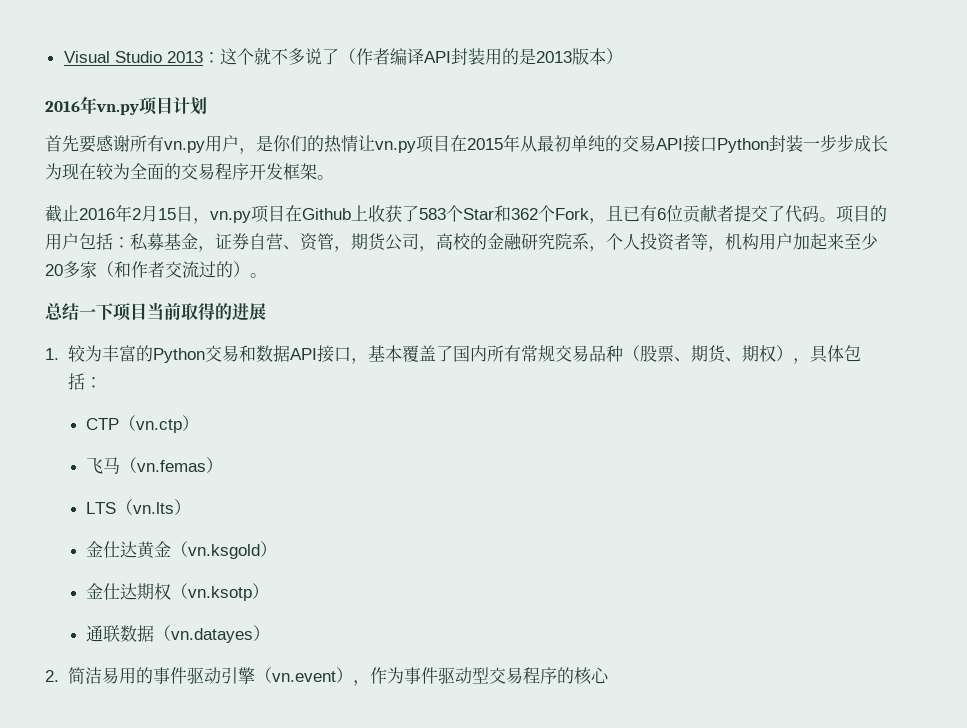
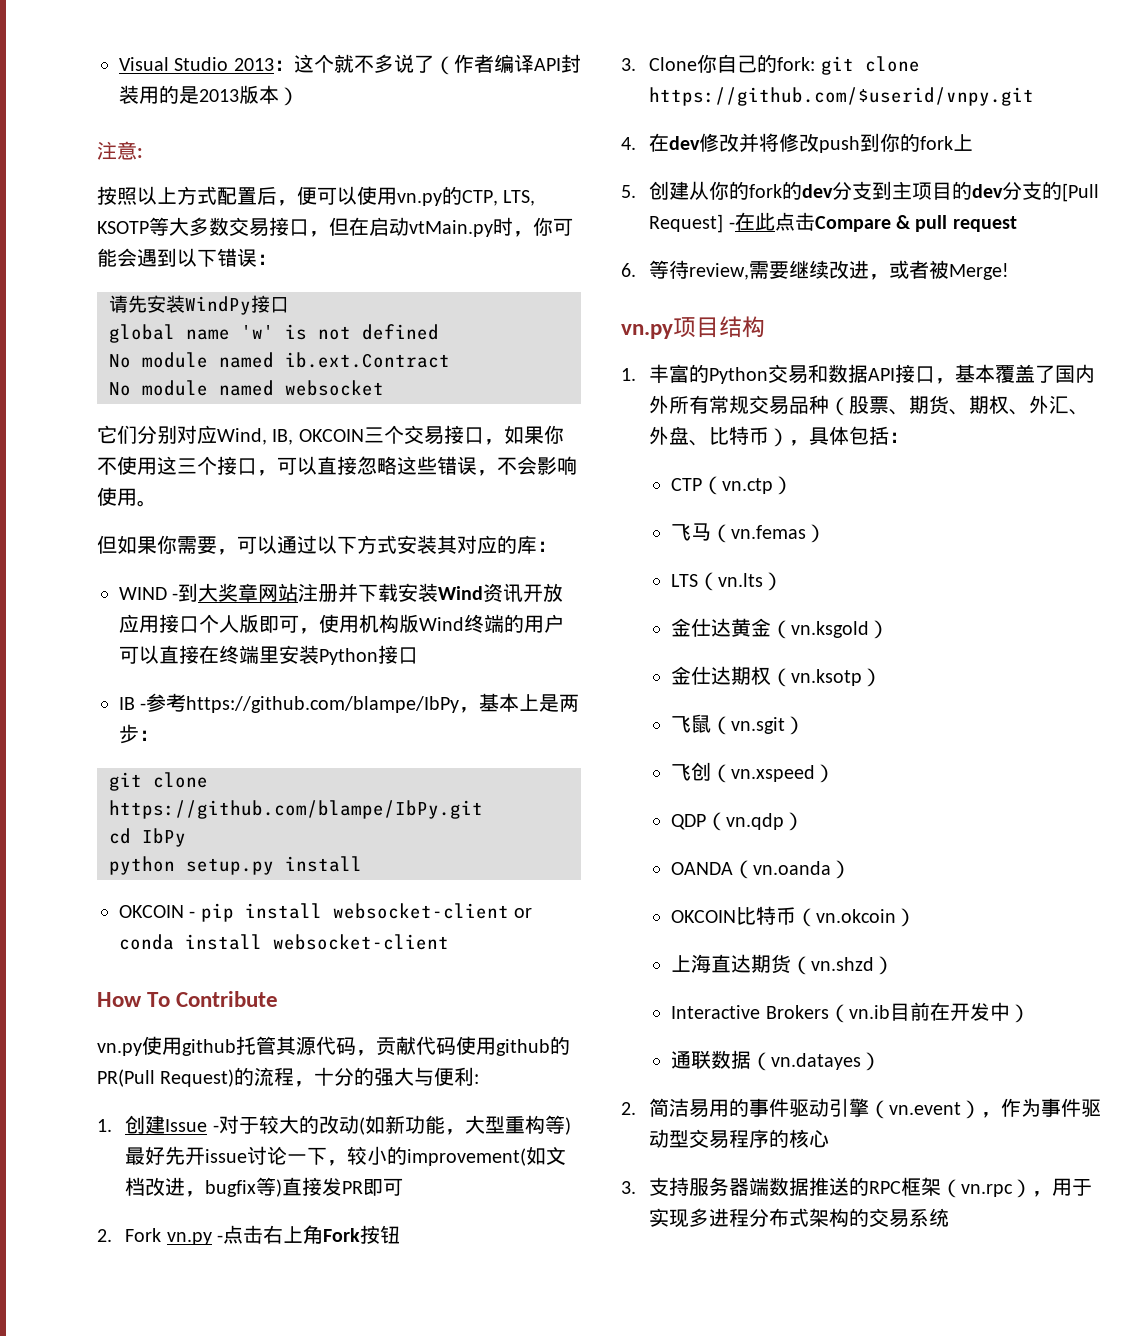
- 2016年vn.py项目计划
- 首先要感谢所有vn.py用户，是你们的热情让vn.py项目在2015年从最初单纯的交易API接口Python封装一步步成长为现在较为全面的交易程序开发框架。
- 截止2016年2月15日，vn.py项目在Github上收获了583个Star和362个Fork，且已有6位贡献者提交了代码。项目的用户包括：私募基金，证券自营、资管，期货公司，高校的金融研究院系，个人投资者等，机构用户加起来至少20多家（和作者交流过的）。
- 总结一下项目当前取得的进展
- 1.较为丰富的Python交易和数据API接口，基本覆盖了国内所有常规交易品种（股票、期货、期权），具体包括：
+ 注意:
+ 按照以上方式配置后，便可以使用vn.py的CTP, LTS, KSOTP等大多数交易接口，但在启动vtMain.py时，你可能会遇到以下错误：
+ 请先安装WindPy接口
+ global name 'w' is not defined
+ No module named ib.ext.Contract
+ No module named websocket
+ 它们分别对应Wind, IB, OKCOIN三个交易接口，如果你不使用这三个接口，可以直接忽略这些错误，不会影响使用。
+ 但如果你需要，可以通过以下方式安装其对应的库：
+ WIND -到大奖章网站注册并下载安装Wind资讯开放应用接口个人版即可，使用机构版Wind终端的用户可以直接在终端里安装Python接口
+ IB -参考https://github.com/blampe/IbPy，基本上是两步：
+ git clone https://github.com/blampe/IbPy.git
+ cd IbPy
+ python setup.py install
+ OKCOIN - pip install websocket-client or conda install websocket-client
+ How To Contribute
+ vn.py使用github托管其源代码，贡献代码使用github的PR(Pull Request)的流程，十分的强大与便利:
+ 1.创建Issue -对于较大的改动(如新功能，大型重构等)最好先开issue讨论一下，较小的improvement(如文档改进，bugfix等)直接发PR即可
+ 2. Fork vn.py -点击右上角Fork按钮
+ 3. Clone你自己的fork: git clone https://github.com/$userid/vnpy.git
+ 4.在dev修改并将修改push到你的fork上
+ 5.创建从你的fork的dev分支到主项目的dev分支的[Pull Request] -在此点击Compare & pull request
+ 6.等待review,需要继续改进，或者被Merge!
+ vn.py项目结构
+ 1.丰富的Python交易和数据API接口，基本覆盖了国内外所有常规交易品种（股票、期货、期权、外汇、外盘、比特币），具体包括：
+ 飞鼠（vn.sgit）
+ 飞创（vn.xspeed）
+ QDP（vn.qdp）
+ OANDA（vn.oanda）
+ OKCOIN比特币（vn.okcoin）
+ 上海直达期货（vn.shzd）
+ Interactive Brokers（vn.ib目前在开发中）
+ 3.支持服务器端数据推送的RPC框架（vn.rpc），用于实现多进程分布式架构的交易系统

